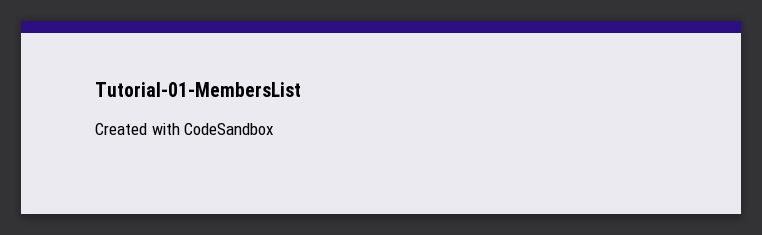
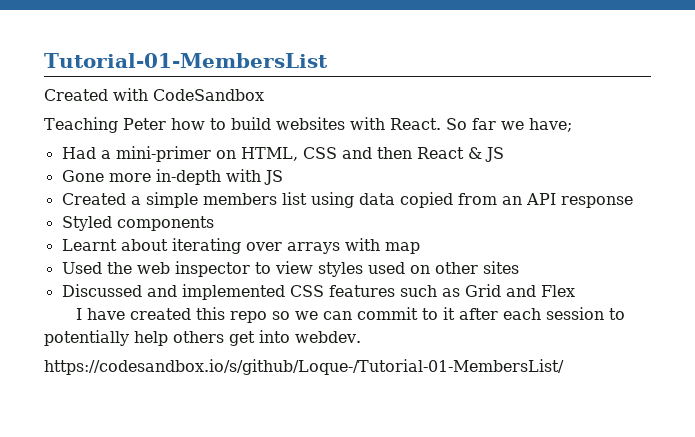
+ Teaching Peter how to build websites with React. So far we have;
+ Had a mini-primer on HTML, CSS and then React & JS
+ Gone more in-depth with JS
+ Created a simple members list using data copied from an API response
+ Styled components
+ Learnt about iterating over arrays with map
+ Used the web inspector to view styles used on other sites
+ Discussed and implemented CSS features such as Grid and Flex
+ I have created this repo so we can commit to it after each session to potentially help others get into webdev.
+ https://codesandbox.io/s/github/Loque-/Tutorial-01-MembersList/

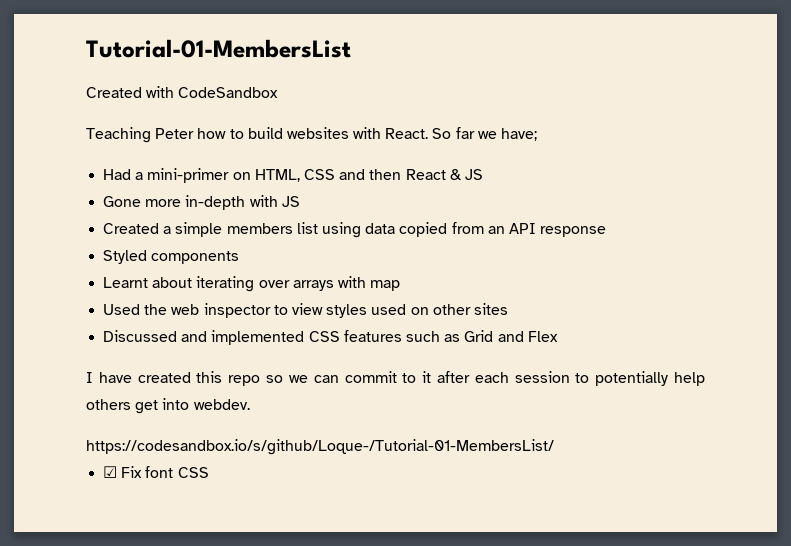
+ ☑ Fix font CSS

